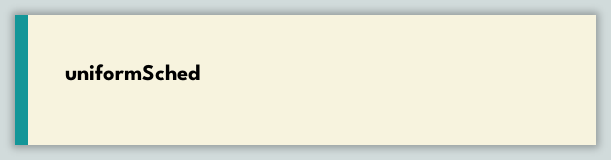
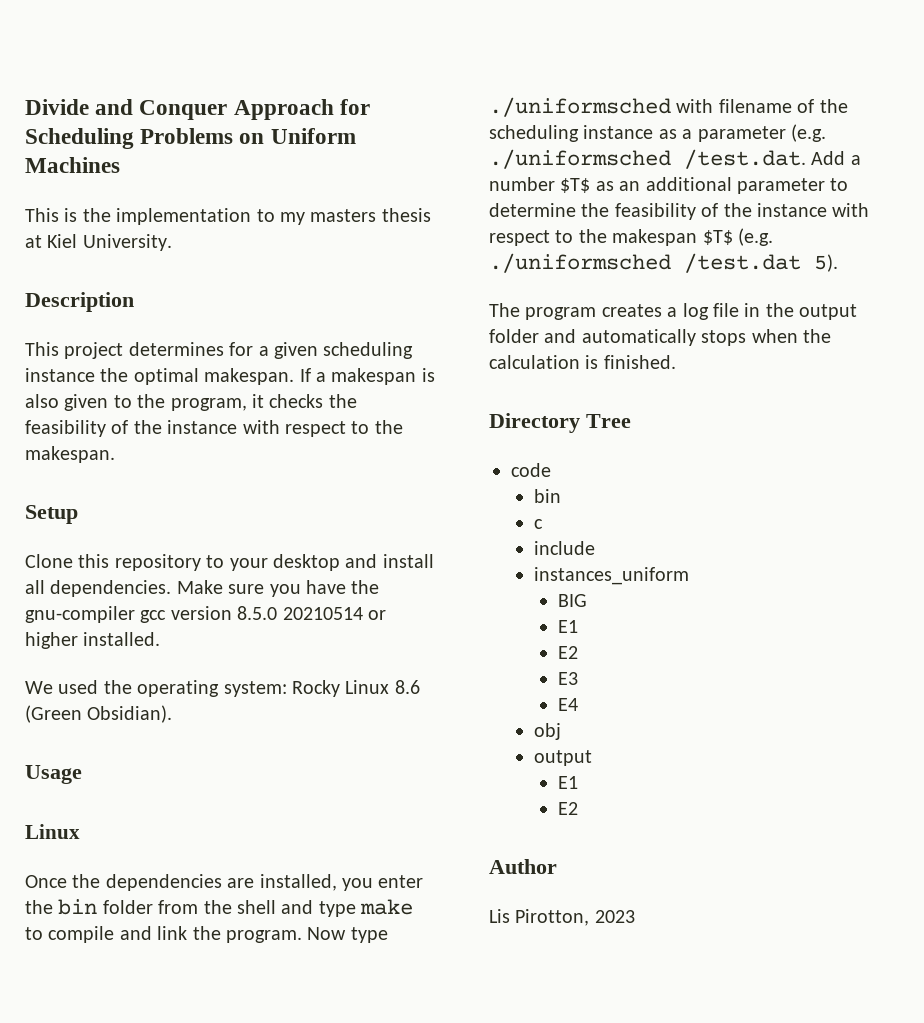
- uniformSched
+ Divide and Conquer Approach for Scheduling Problems on Uniform Machines
+ This is the implementation to my masters thesis at Kiel University.
+ Description
+ This project determines for a given scheduling instance the optimal makespan. If a makespan is also given to the program, it checks the feasibility of the instance with respect to the makespan.
+ Setup
+ Clone this repository to your desktop and install all dependencies. Make sure you have the gnu-compiler gcc version 8.5.0 20210514 or higher installed.
+ We used the operating system: Rocky Linux 8.6 (Green Obsidian).
+ Usage
+ Linux
+ Once the dependencies are installed, you enter the bin folder from the shell and type make to compile and link the program. Now type ./uniformsched with filename of the scheduling instance as a parameter (e.g. ./uniformsched /test.dat. Add a number $T$ as an additional parameter to determine the feasibility of the instance with respect to the makespan $T$ (e.g. ./uniformsched /test.dat 5).
+ The program creates a log file in the output folder and automatically stops when the calculation is finished.
+ Directory Tree
+ code
+ bin
+ c
+ include
+ instances_uniform
+ BIG
+ E1
+ E2
+ E3
+ E4
+ obj
+ output
+ E1
+ E2
+ Author
+ Lis Pirotton, 2023

